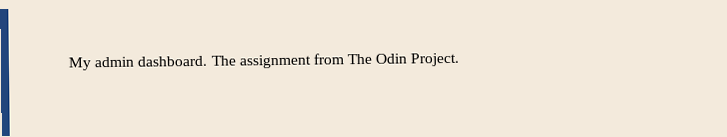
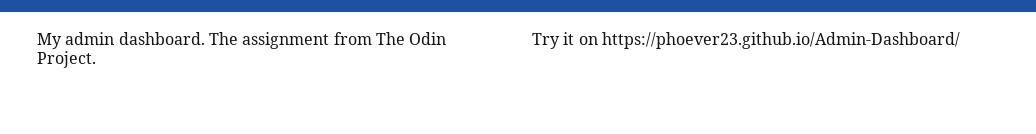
+ Try it on https://phoever23.github.io/Admin-Dashboard/

